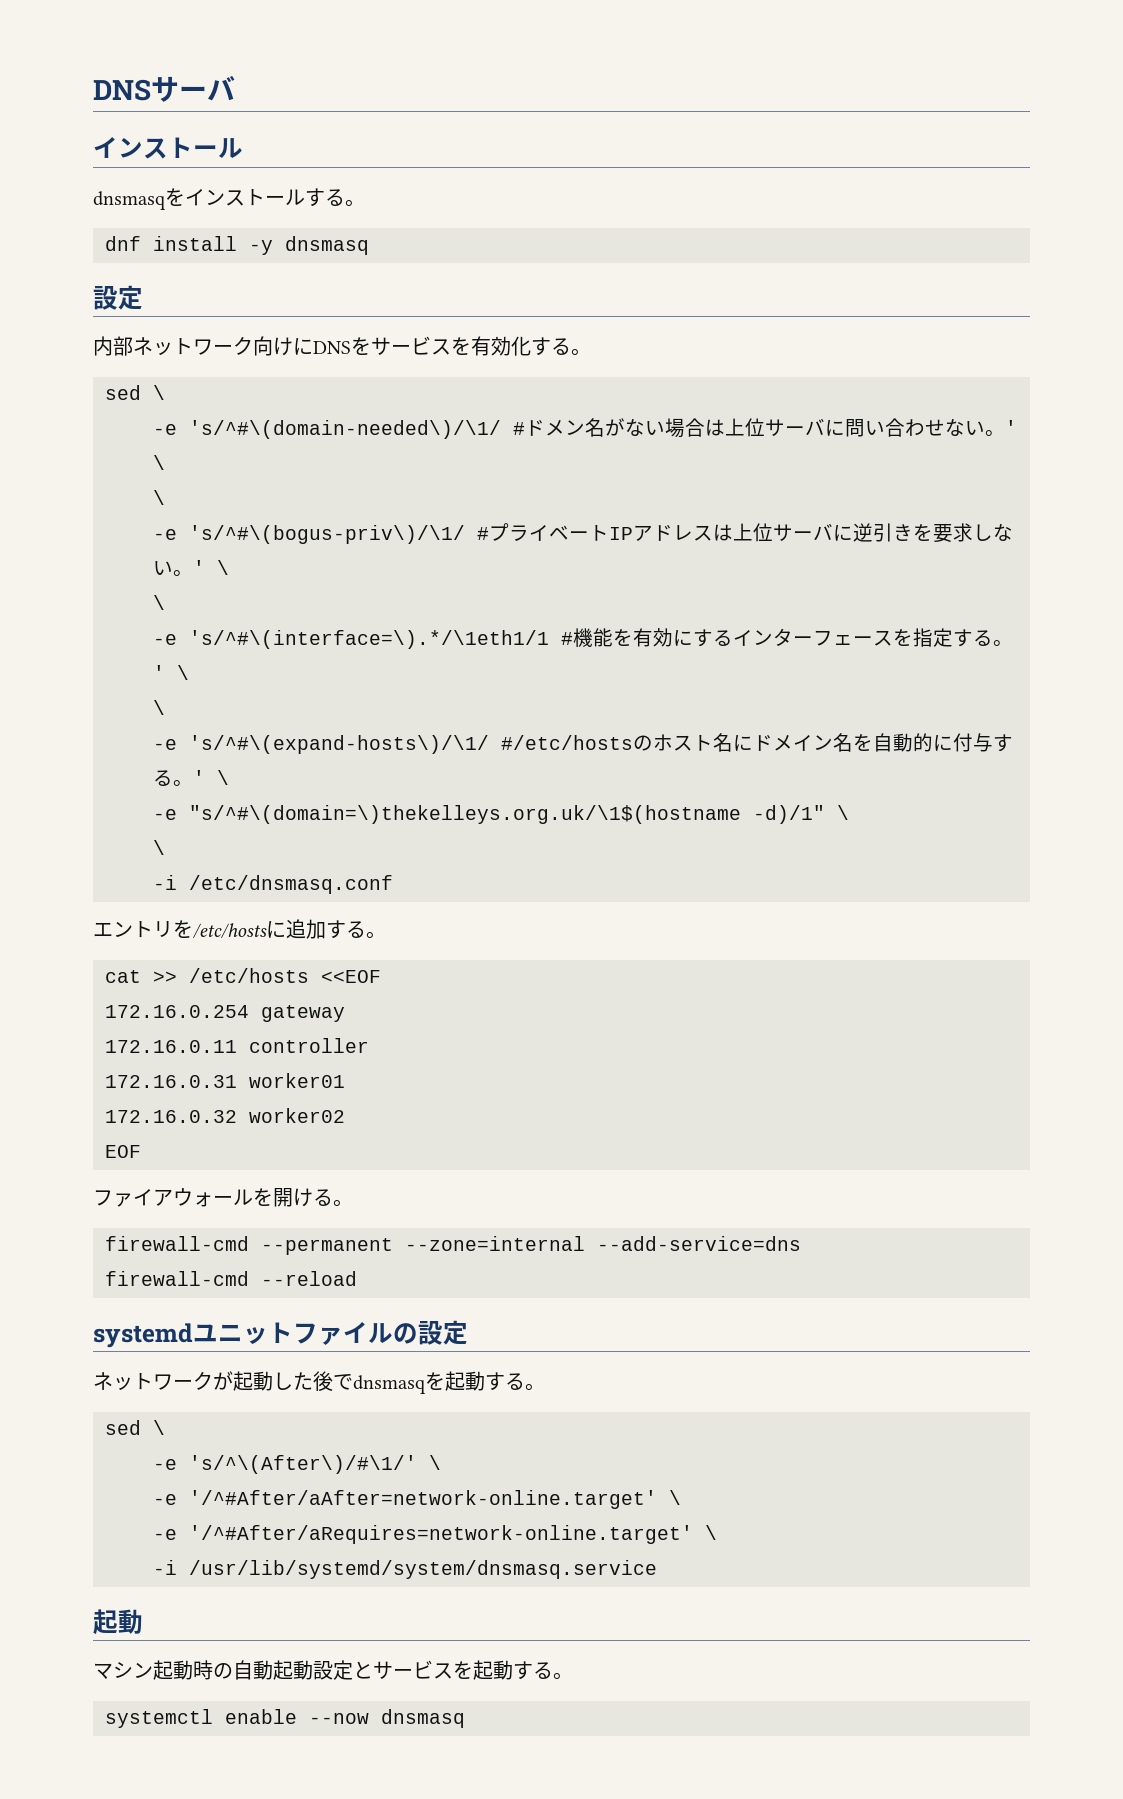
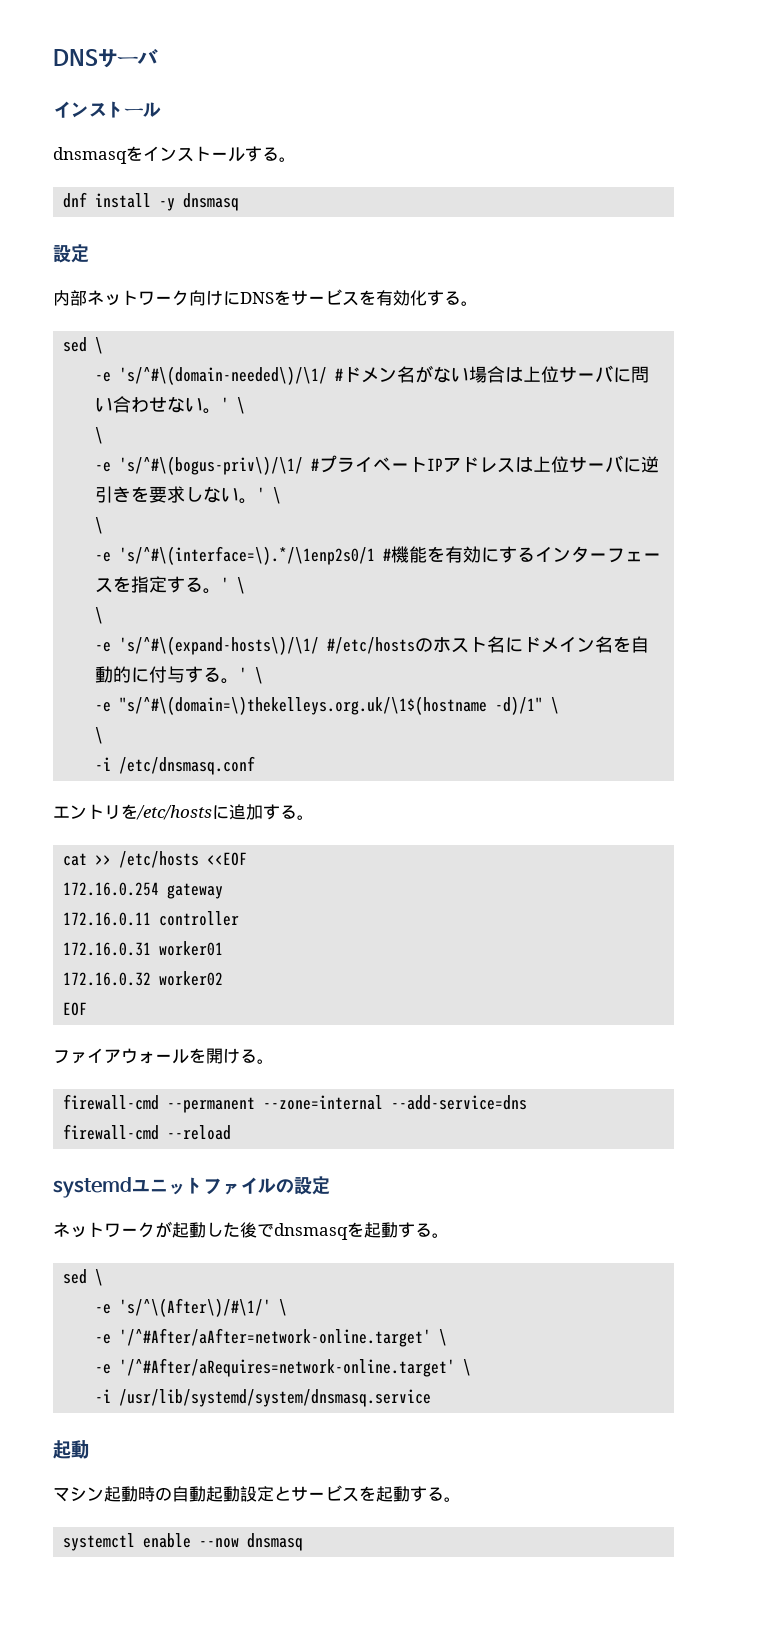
- -e 's/^#\(interface=\).*/\1eth1/1 #機能を有効にするインターフェースを指定する。
+ -e 's/^#\(interface=\).*/\1enp2s0/1 #機能を有効にするインターフェースを指定する。

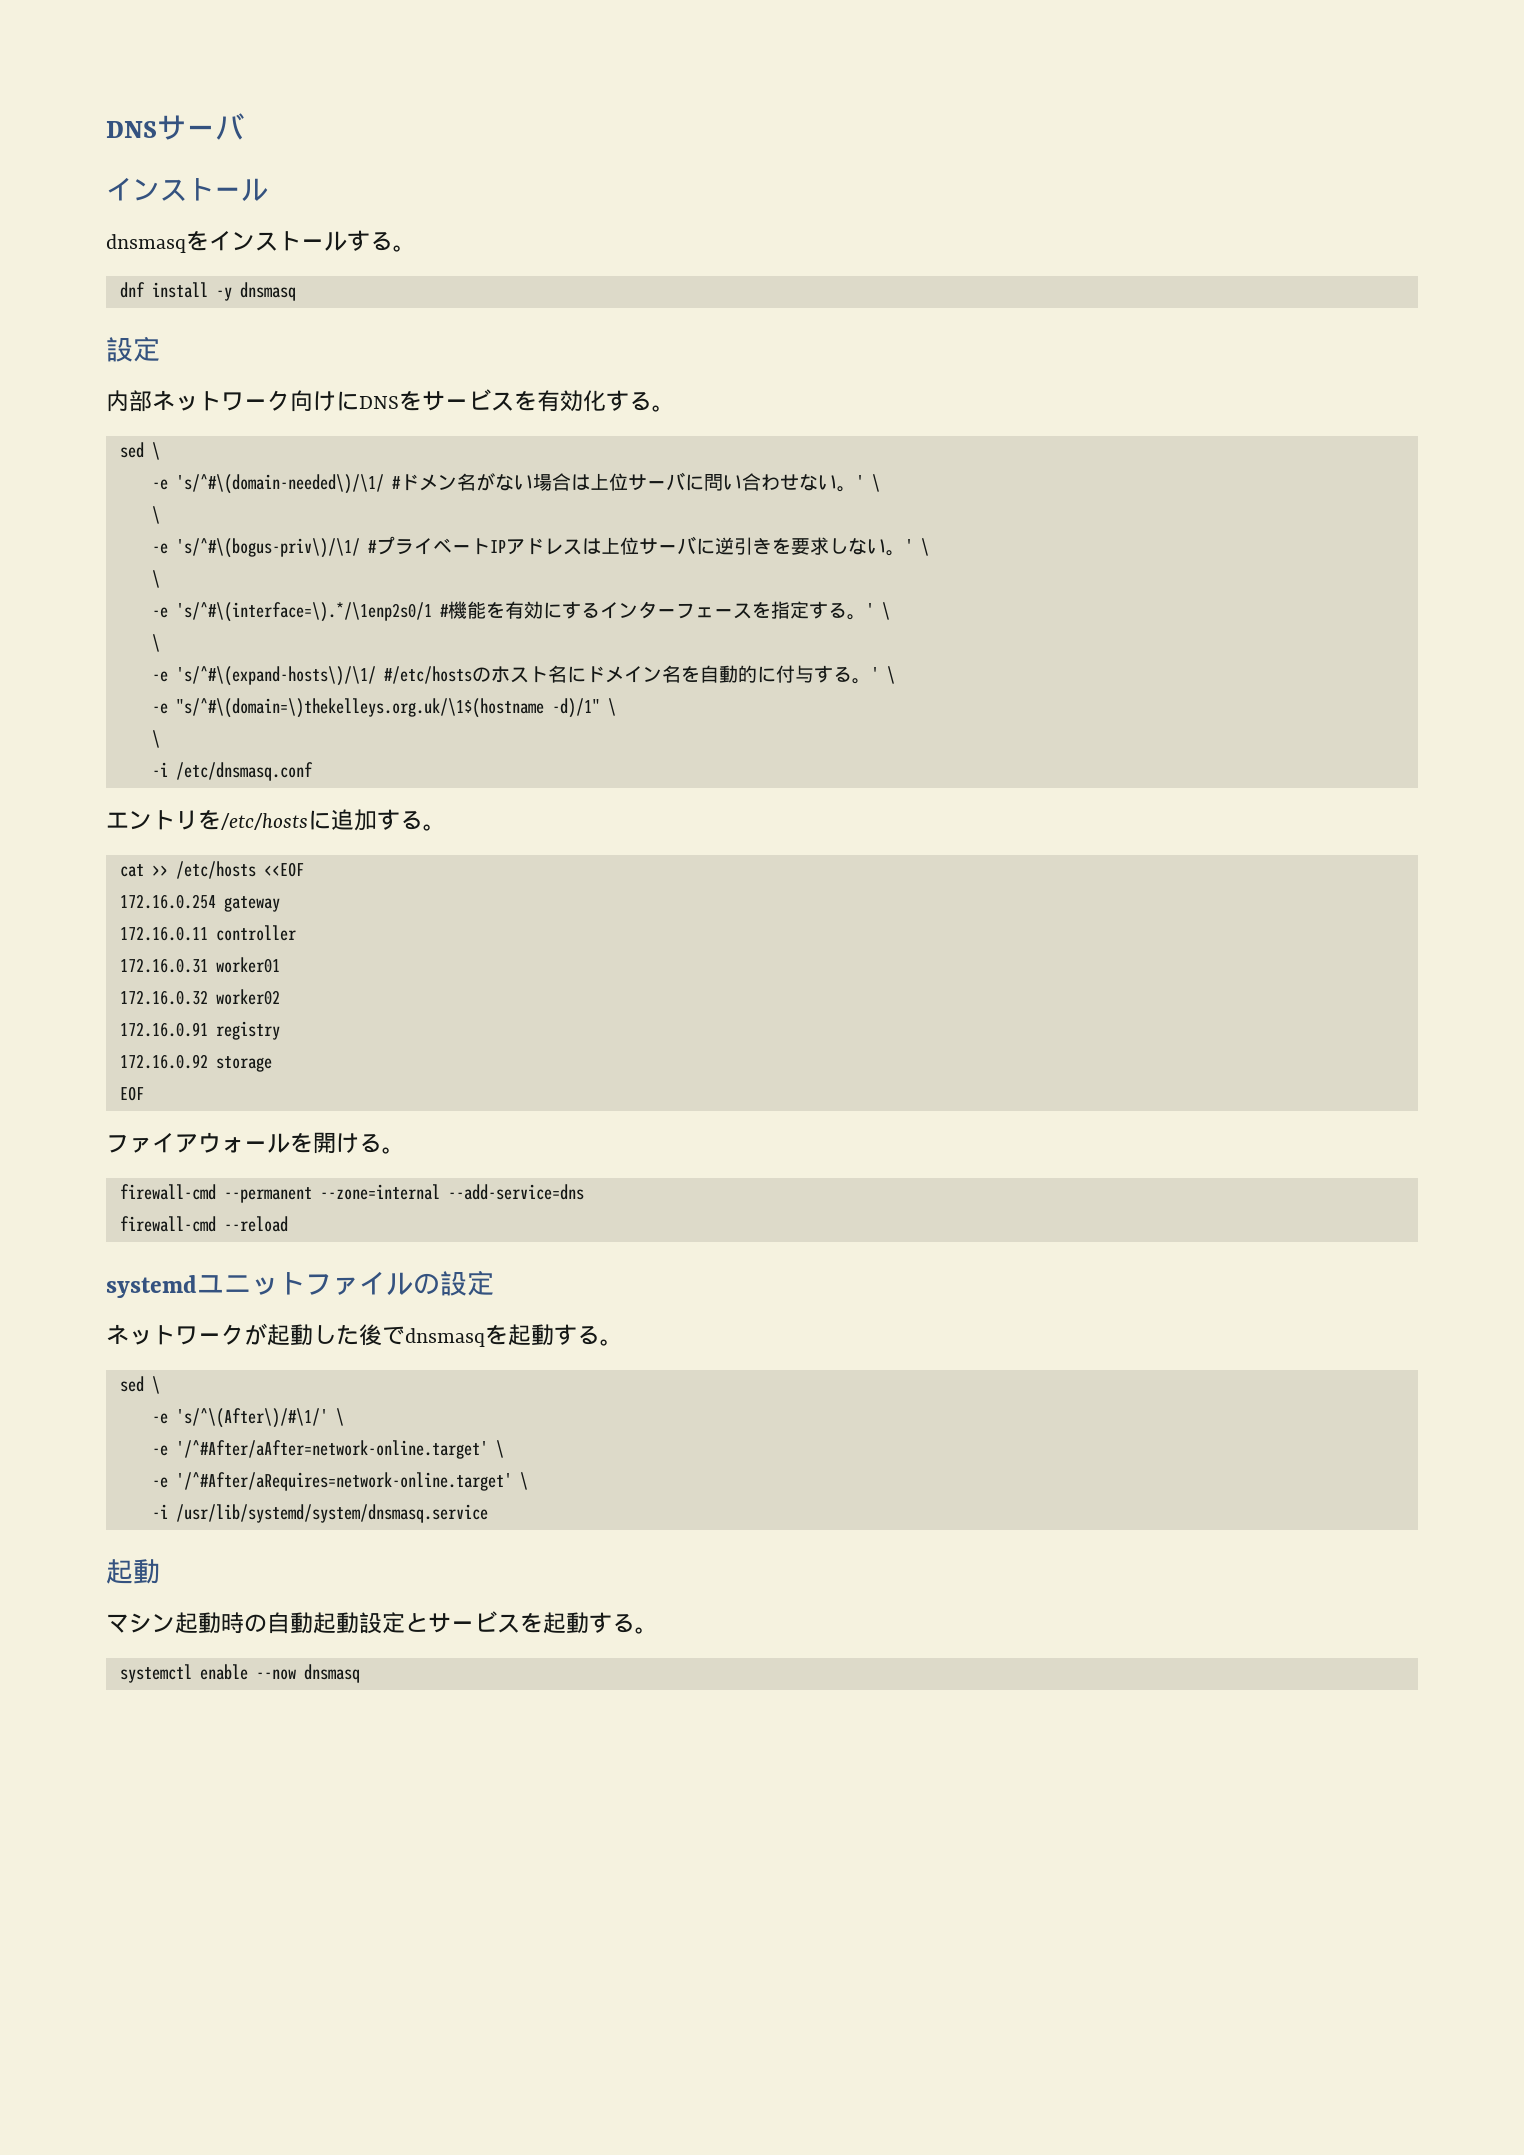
+ 172.16.0.91 registry
+ 172.16.0.92 storage

